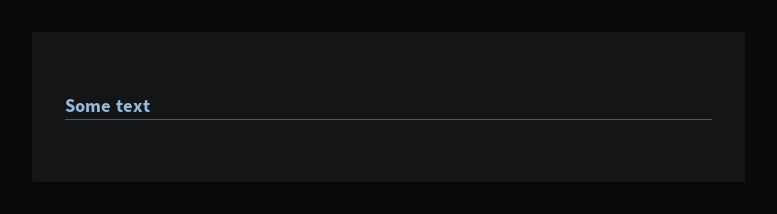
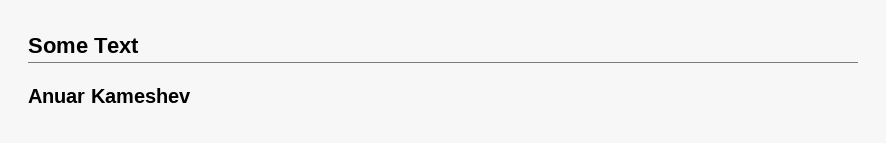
- Some text
+ Some Text
+ Anuar Kameshev

